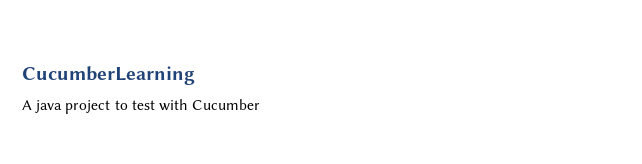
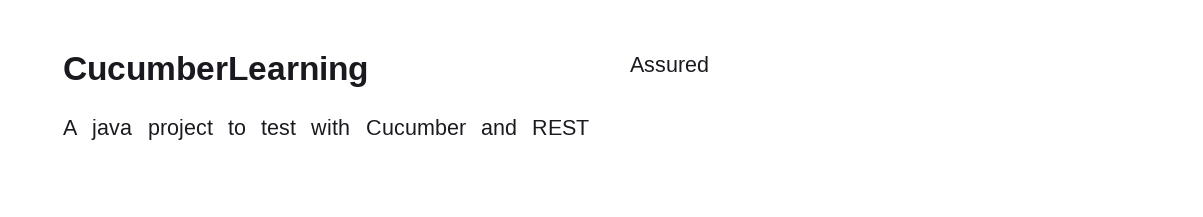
- A java project to test with Cucumber
+ A java project to test with Cucumber and REST Assured

